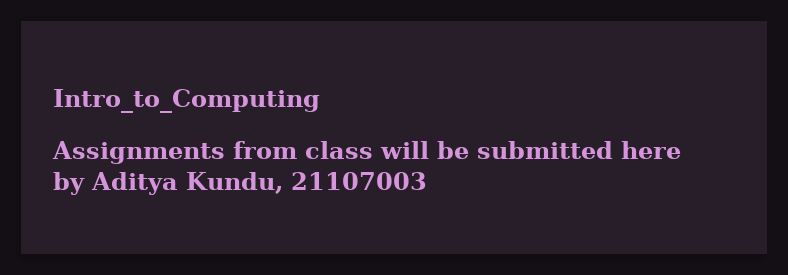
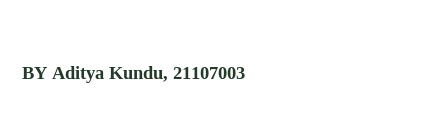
- Intro_to_Computing
- Assignments from class will be submitted here by Aditya Kundu, 21107003
+ BY Aditya Kundu, 21107003

